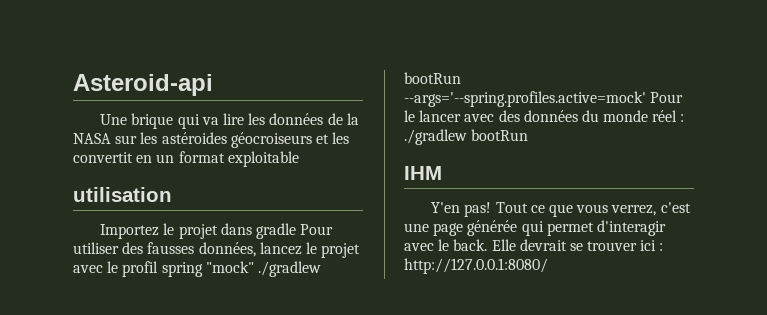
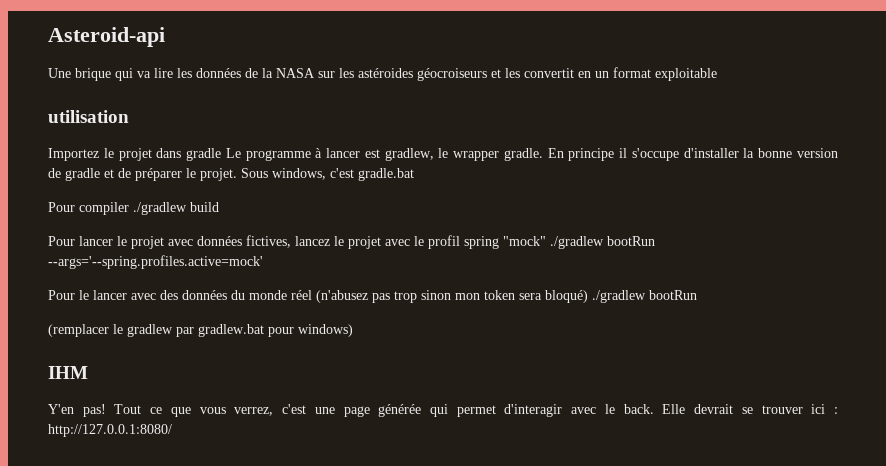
- Importez le projet dans gradle Pour utiliser des fausses données, lancez le projet avec le profil spring "mock" ./gradlew bootRun --args='--spring.profiles.active=mock' Pour le lancer avec des données du monde réel : ./gradlew bootRun
+ Importez le projet dans gradle Le programme à lancer est gradlew, le wrapper gradle. En principe il s'occupe d'installer la bonne version de gradle et de préparer le projet. Sous windows, c'est gradle.bat
+ Pour compiler ./gradlew build
+ Pour lancer le projet avec données fictives, lancez le projet avec le profil spring "mock" ./gradlew bootRun --args='--spring.profiles.active=mock'
+ Pour le lancer avec des données du monde réel (n'abusez pas trop sinon mon token sera bloqué) ./gradlew bootRun
+ (remplacer le gradlew par gradlew.bat pour windows)

